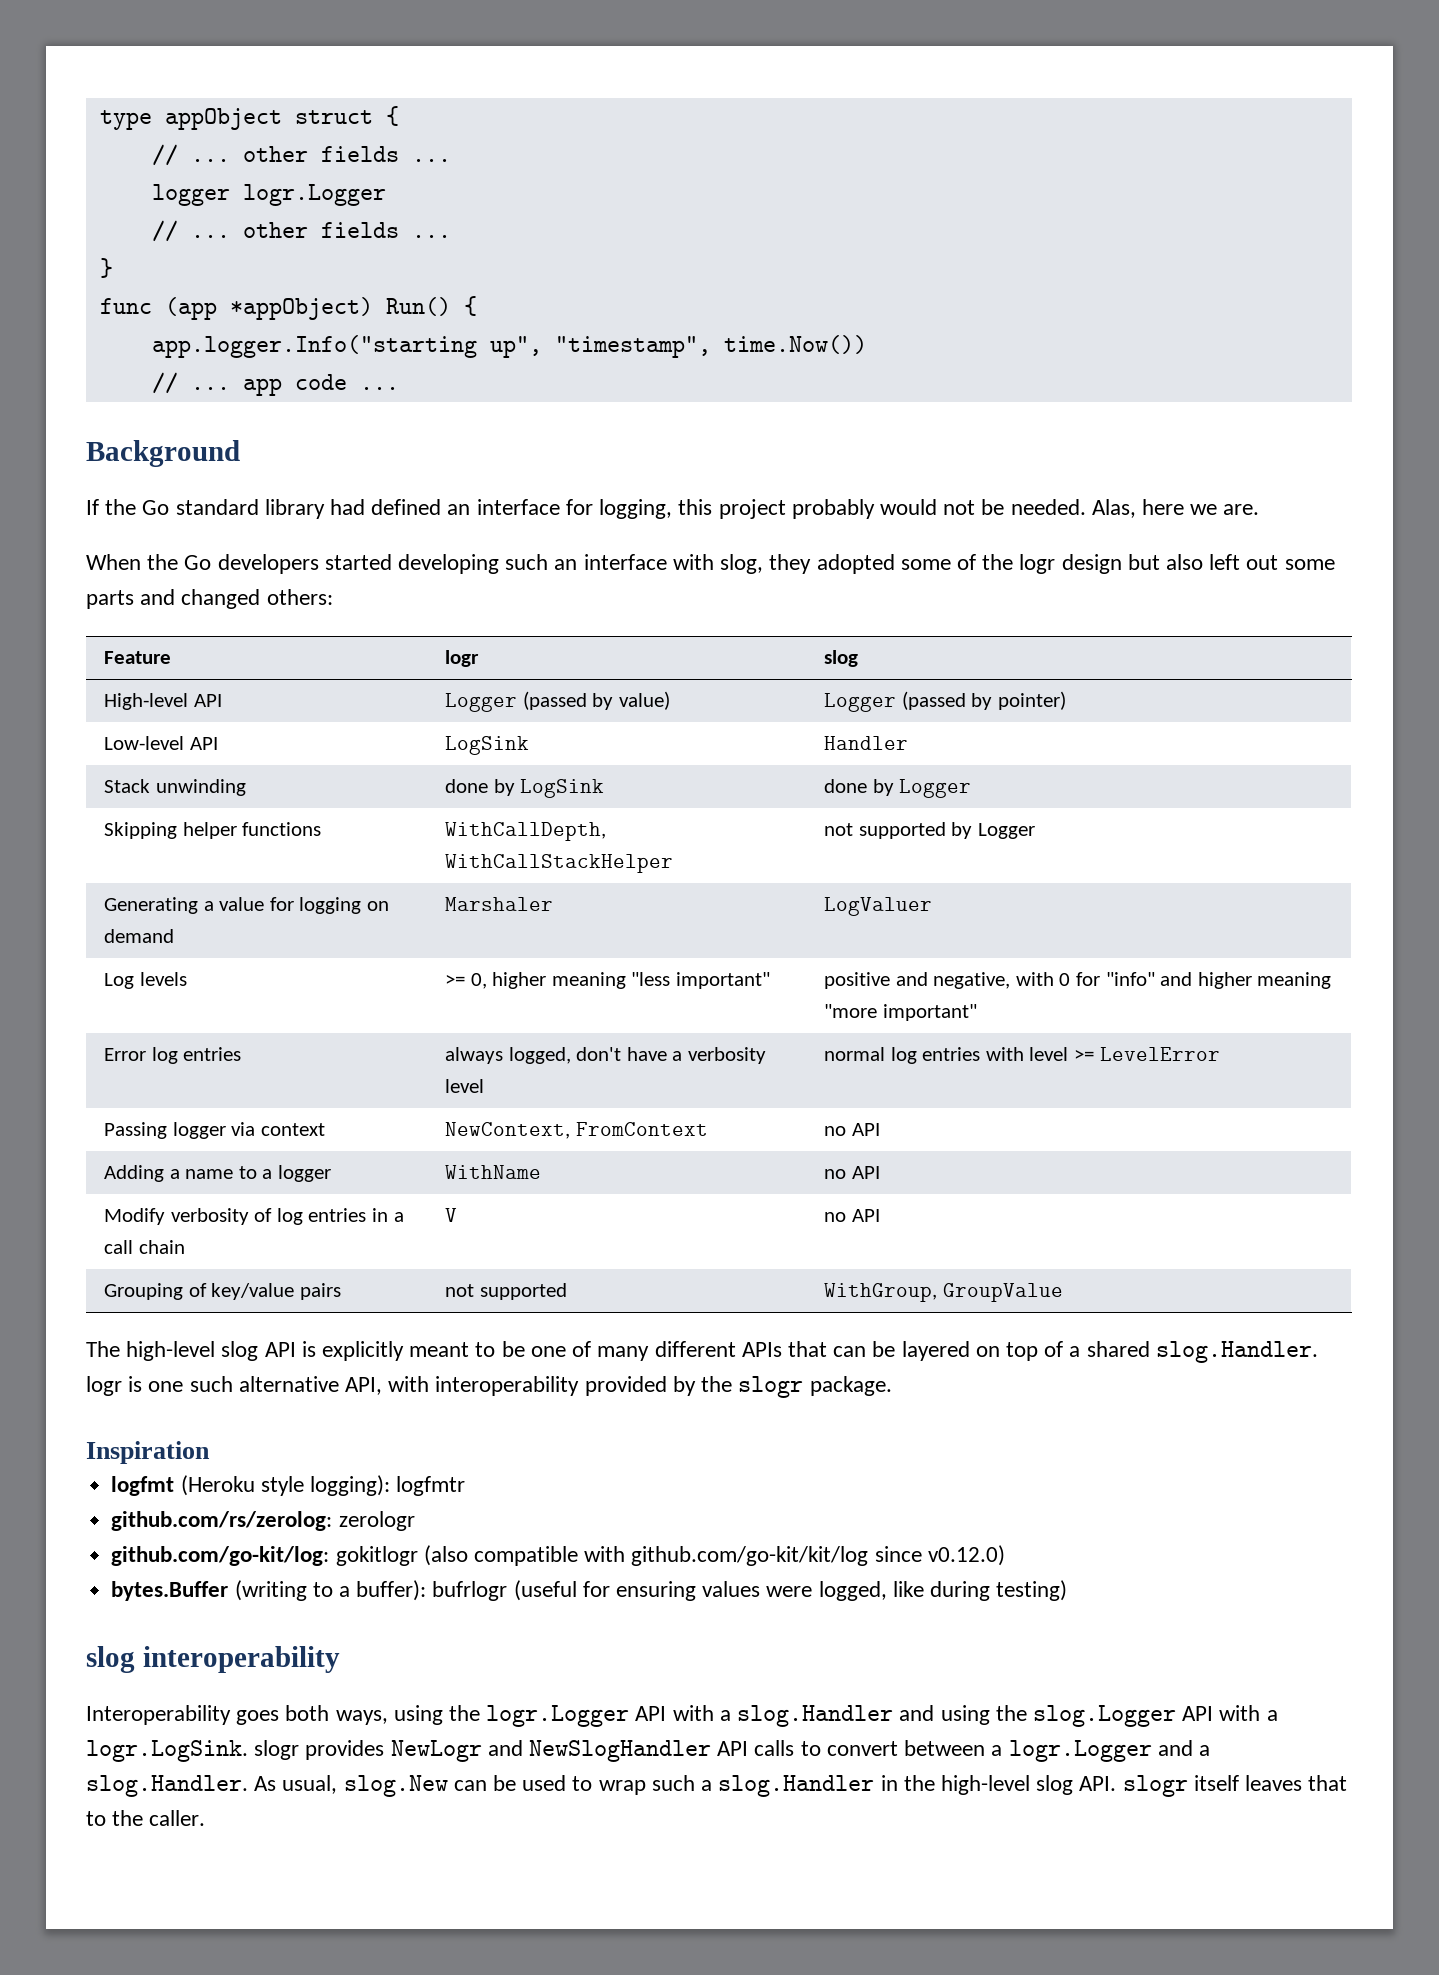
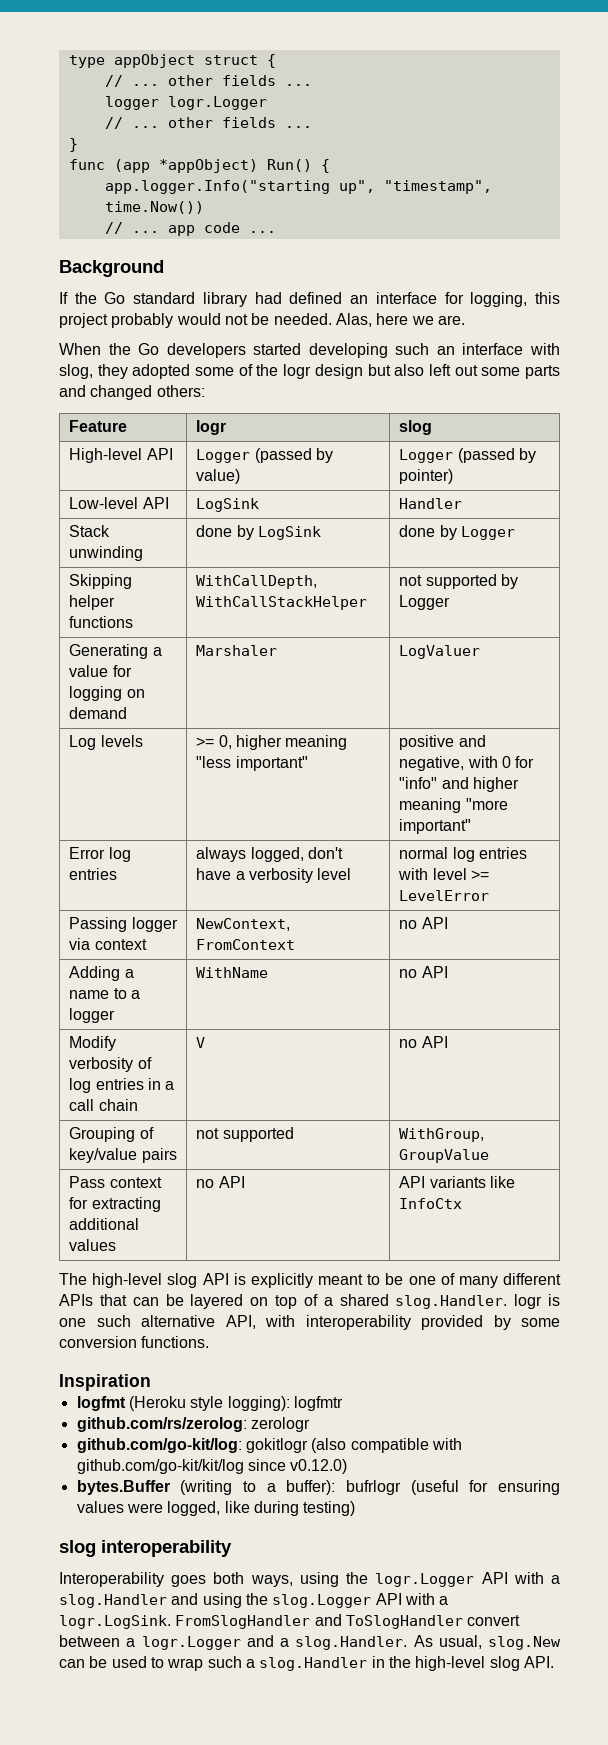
+ Pass context for extracting additional values | no API | API variants like InfoCtx
- The high-level slog API is explicitly meant to be one of many different APIs that can be layered on top of a shared slog.Handler. logr is one such alternative API, with interoperability provided by the slogr package.
+ The high-level slog API is explicitly meant to be one of many different APIs that can be layered on top of a shared slog.Handler. logr is one such alternative API, with interoperability provided by some conversion functions.
- Interoperability goes both ways, using the logr.Logger API with a slog.Handler and using the slog.Logger API with a logr.LogSink. slogr provides NewLogr and NewSlogHandler API calls to convert between a logr.Logger and a slog.Handler. As usual, slog.New can be used to wrap such a slog.Handler in the high-level slog API. slogr itself leaves that to the caller.
+ Interoperability goes both ways, using the logr.Logger API with a slog.Handler and using the slog.Logger API with a logr.LogSink. FromSlogHandler and ToSlogHandler convert between a logr.Logger and a slog.Handler. As usual, slog.New can be used to wrap such a slog.Handler in the high-level slog API.

